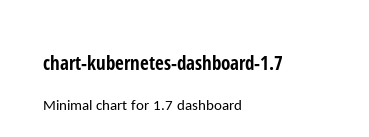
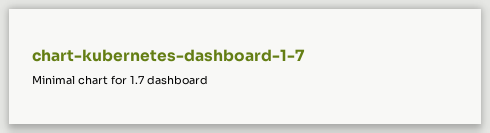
- chart-kubernetes-dashboard-1.7
+ chart-kubernetes-dashboard-1-7

